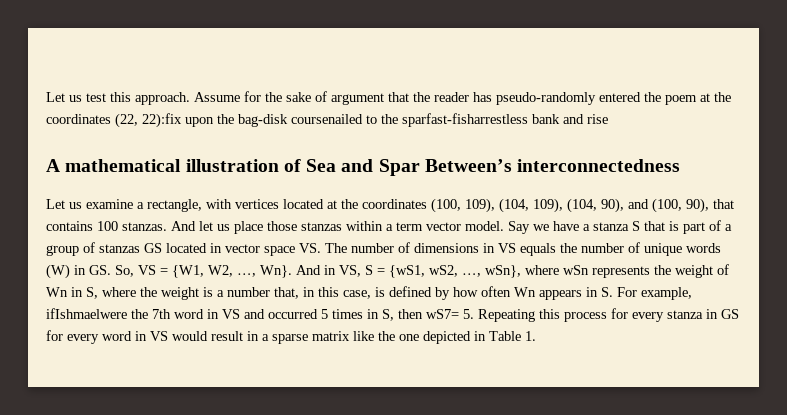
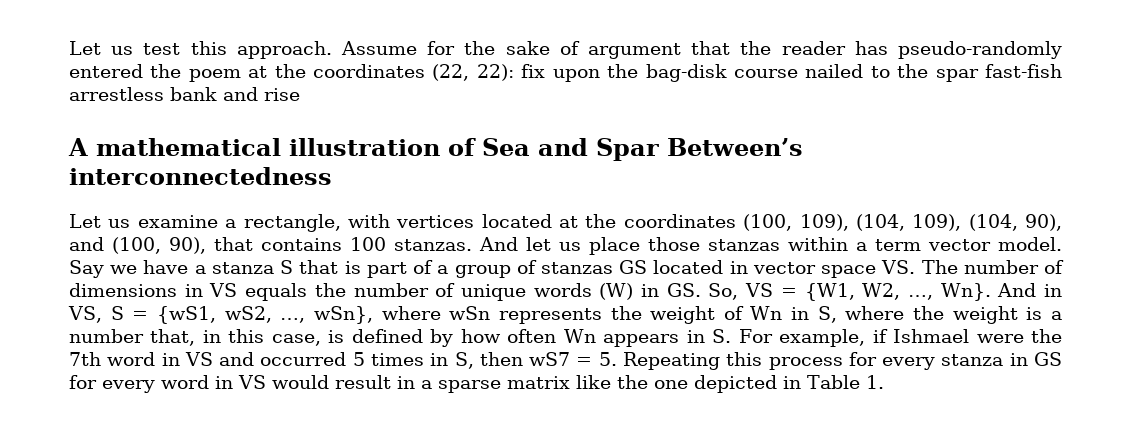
- Assume for the sake of argument that the reader has pseudo-randomly entered the poem at the coordinates (22, 22):fix upon the bag-disk coursenailed to the sparfast-fisharrestless bank and rise
+ Assume for the sake of argument that the reader has pseudo-randomly entered the poem at the coordinates (22, 22): fix upon the bag-disk course nailed to the spar fast-fish arrestless bank and rise
- Say we have a stanza S that is part of a group of stanzas GS located in vector space VS. The number of dimensions in VS equals the number of unique words (W) in GS. So, VS = {W1, W2, …, Wn}. And in VS, S = {wS1, wS2, …, wSn}, where wSn represents the weight of Wn in S, where the weight is a number that, in this case, is defined by how often Wn appears in S. For example, ifIshmaelwere the 7th word in VS and occurred 5 times in S, then wS7= 5. Repeating this process for every stanza in GS for every word in VS would result in a sparse matrix like the one depicted in Table 1.
+ Say we have a stanza S that is part of a group of stanzas GS located in vector space VS. The number of dimensions in VS equals the number of unique words (W) in GS. So, VS = {W1, W2, …, Wn}. And in VS, S = {wS1, wS2, …, wSn}, where wSn represents the weight of Wn in S, where the weight is a number that, in this case, is defined by how often Wn appears in S. For example, if Ishmael were the 7th word in VS and occurred 5 times in S, then wS7 = 5. Repeating this process for every stanza in GS for every word in VS would result in a sparse matrix like the one depicted in Table 1.

